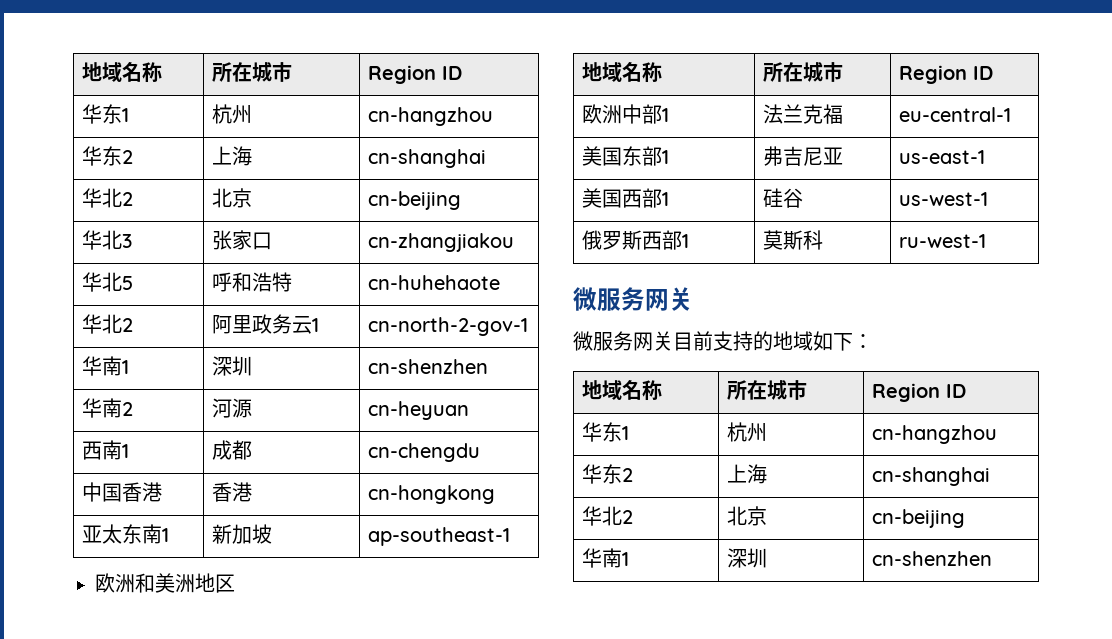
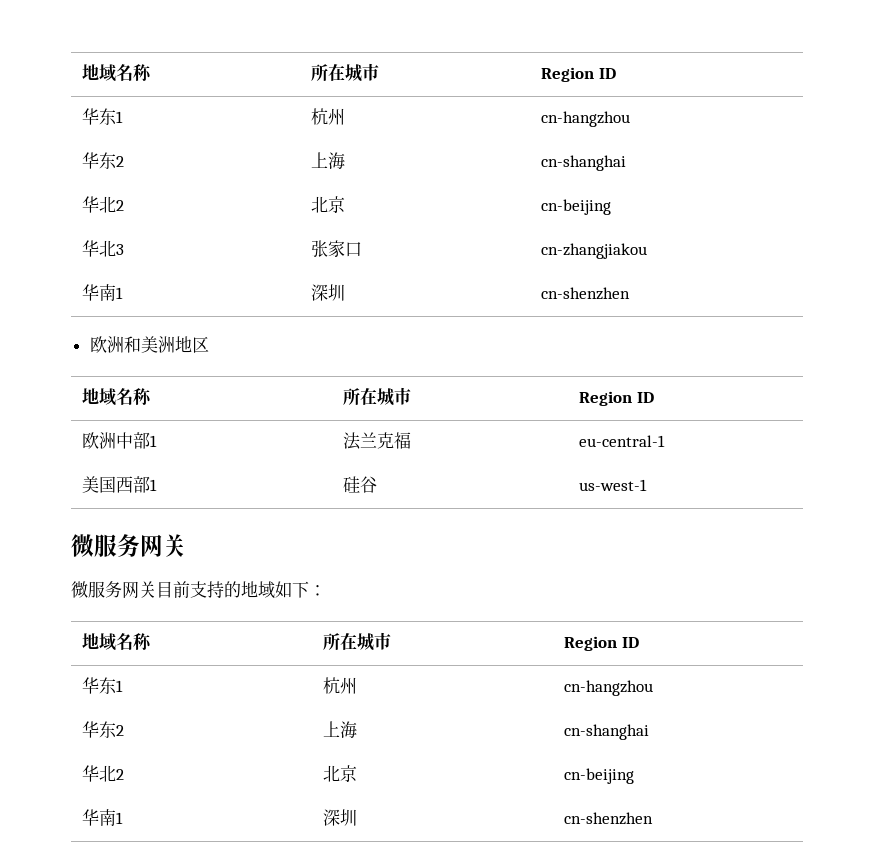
  华北3 | 张家口 | cn-zhangjiakou
- 华北5 | 呼和浩特 | cn-huhehaote
- 华北2 | 阿里政务云1 | cn-north-2-gov-1
  华南1 | 深圳 | cn-shenzhen
- 华南2 | 河源 | cn-heyuan
- 西南1 | 成都 | cn-chengdu
- 中国香港 | 香港 | cn-hongkong
- 亚太东南1 | 新加坡 | ap-southeast-1
- 美国东部1 | 弗吉尼亚 | us-east-1
- 俄罗斯西部1 | 莫斯科 | ru-west-1

